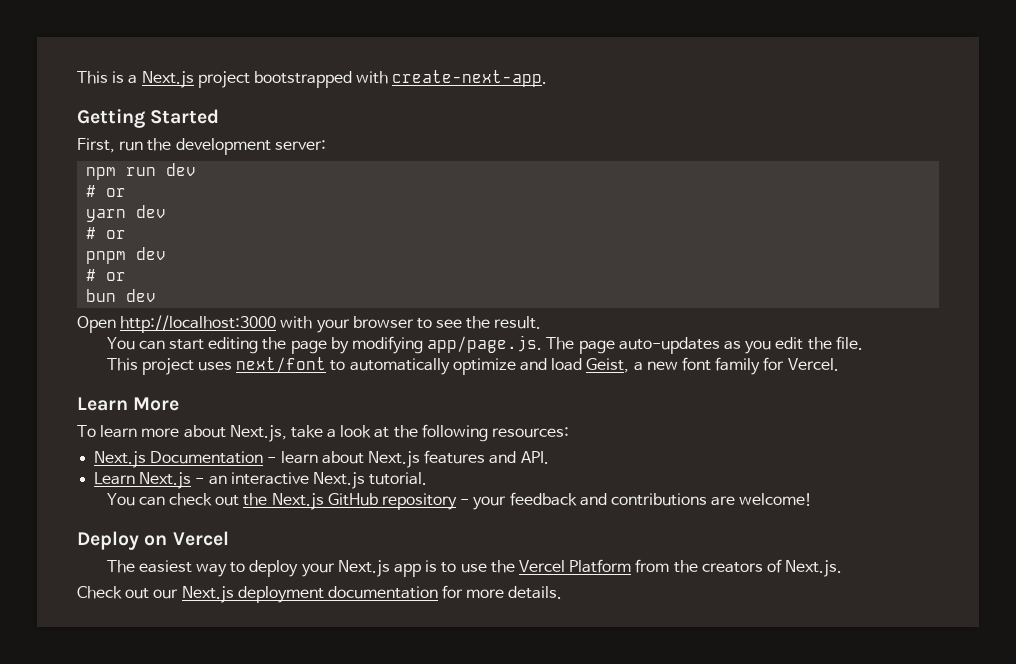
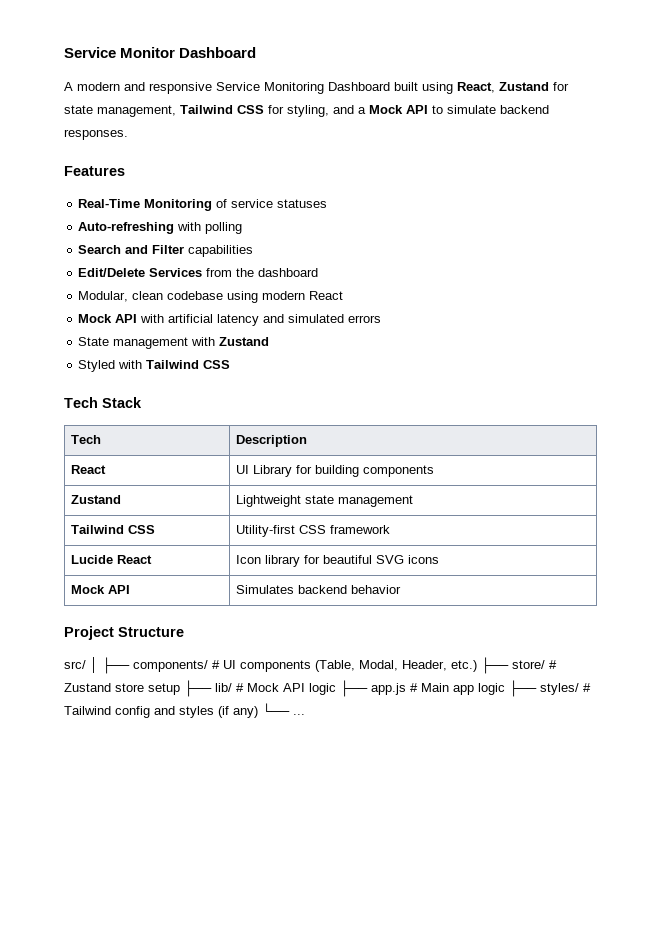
- This is a Next.js project bootstrapped with create-next-app.
- Getting Started
- First, run the development server:
- npm run dev
- # or
- yarn dev
- # or
- pnpm dev
- # or
- bun dev
- Open http://localhost:3000 with your browser to see the result.
- You can start editing the page by modifying app/page.js. The page auto-updates as you edit the file.
- This project uses next/font to automatically optimize and load Geist, a new font family for Vercel.
- Learn More
- To learn more about Next.js, take a look at the following resources:
- Next.js Documentation - learn about Next.js features and API.
- Learn Next.js - an interactive Next.js tutorial.
- You can check out the Next.js GitHub repository - your feedback and contributions are welcome!
- Deploy on Vercel
- The easiest way to deploy your Next.js app is to use the Vercel Platform from the creators of Next.js.
- Check out our Next.js deployment documentation for more details.
+ Service Monitor Dashboard
+ A modern and responsive Service Monitoring Dashboard built using React, Zustand for state management, Tailwind CSS for styling, and a Mock API to simulate backend responses.
+ Features
+ Real-Time Monitoring of service statuses
+ Auto-refreshing with polling
+ Search and Filter capabilities
+ Edit/Delete Services from the dashboard
+ Modular, clean codebase using modern React
+ Mock API with artificial latency and simulated errors
+ State management with Zustand
+ Styled with Tailwind CSS
+ Tech Stack
+ Tech | Description
+ React | UI Library for building components
+ Zustand | Lightweight state management
+ Tailwind CSS | Utility-first CSS framework
+ Lucide React | Icon library for beautiful SVG icons
+ Mock API | Simulates backend behavior
+ Project Structure
+ src/ │ ├── components/ # UI components (Table, Modal, Header, etc.) ├── store/ # Zustand store setup ├── lib/ # Mock API logic ├── app.js # Main app logic ├── styles/ # Tailwind config and styles (if any) └── ...

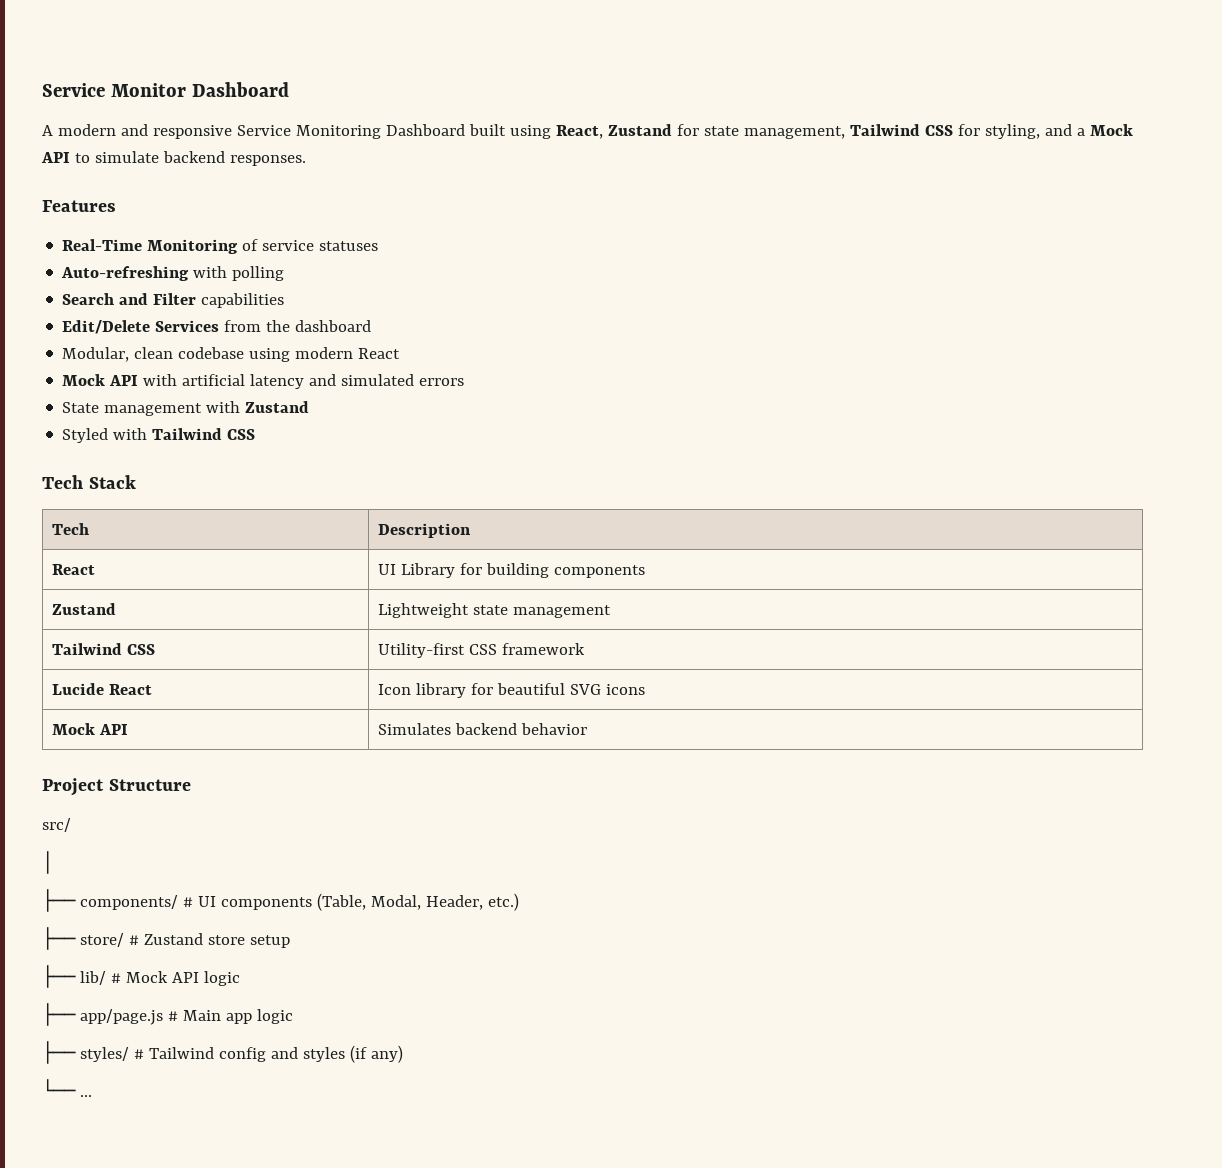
- src/ │ ├── components/ # UI components (Table, Modal, Header, etc.) ├── store/ # Zustand store setup ├── lib/ # Mock API logic ├── app.js # Main app logic ├── styles/ # Tailwind config and styles (if any) └── ...
+ src/
+ │
+ ├── components/ # UI components (Table, Modal, Header, etc.)
+ ├── store/ # Zustand store setup
+ ├── lib/ # Mock API logic
+ ├── app/page.js # Main app logic
+ ├── styles/ # Tailwind config and styles (if any)
+ └── ...

